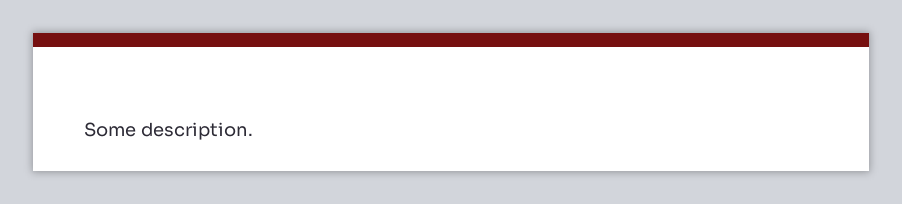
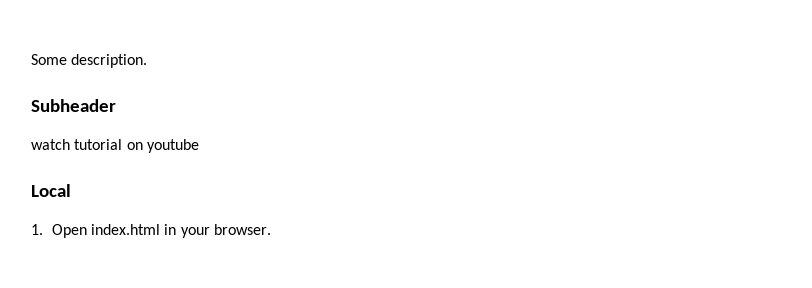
+ Subheader
+ watch tutorial on youtube
+ Local
+ 1. Open index.html in your browser.

